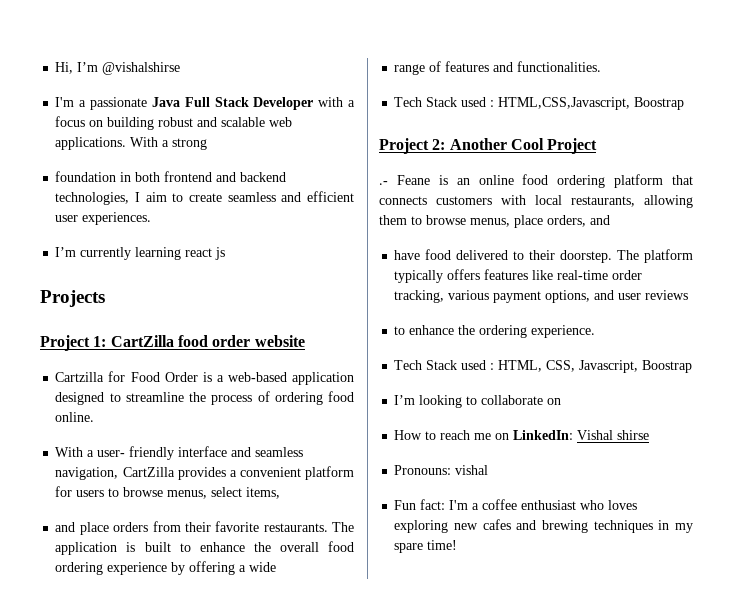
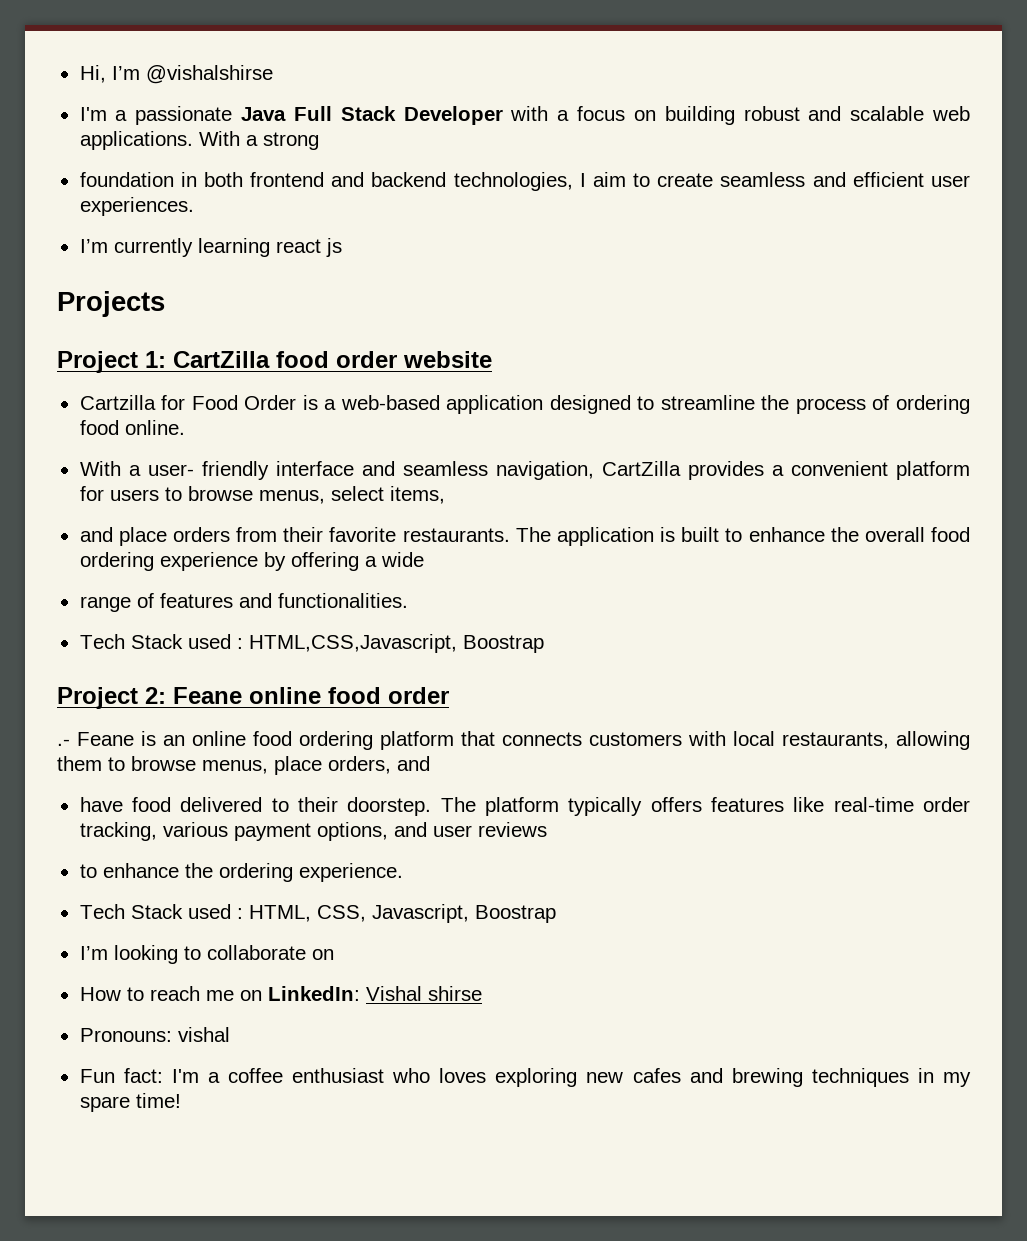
- Project 2: Another Cool Project
+ Project 2: Feane online food order

